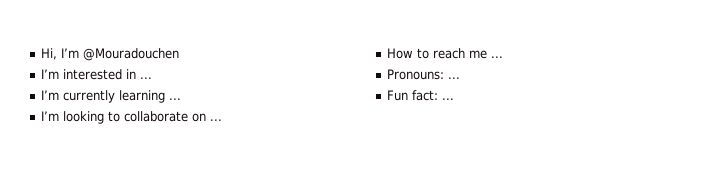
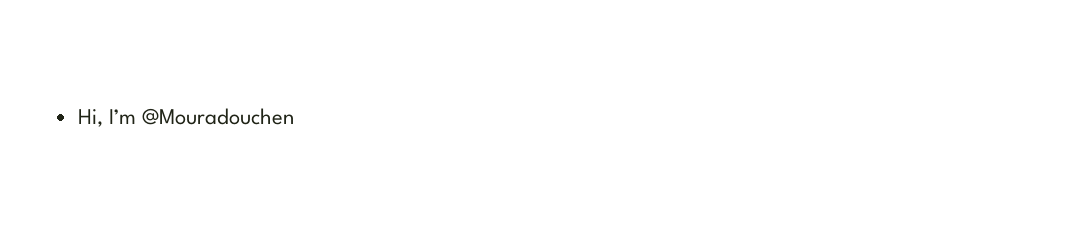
- I’m interested in ...
- I’m currently learning ...
- I’m looking to collaborate on ...
- How to reach me ...
- Pronouns: ...
- Fun fact: ...

